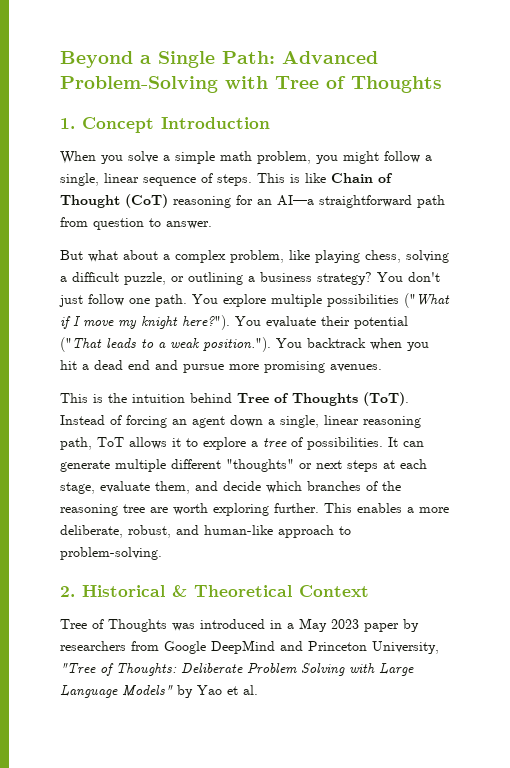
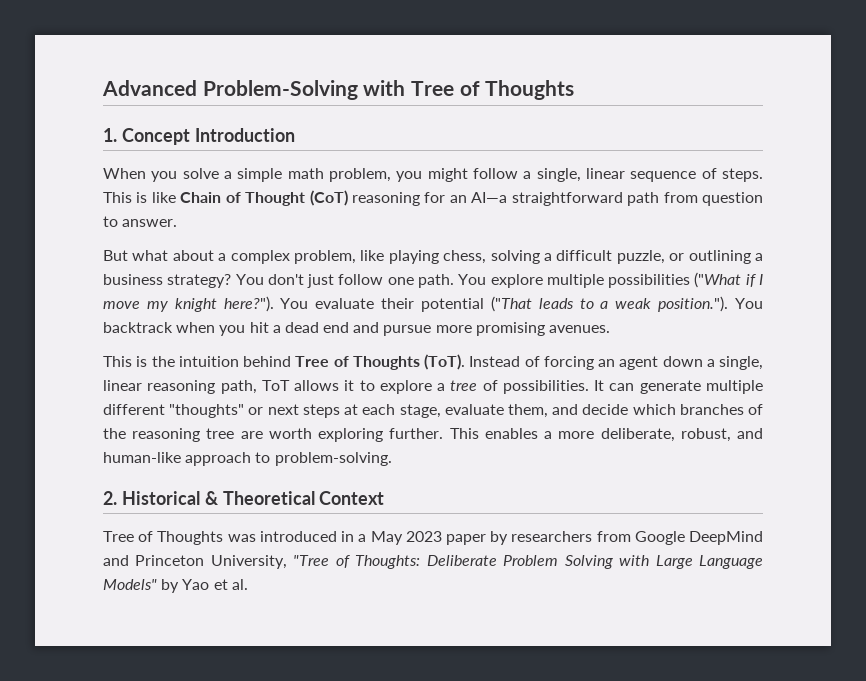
- Beyond a Single Path: Advanced Problem-Solving with Tree of Thoughts
+ Advanced Problem-Solving with Tree of Thoughts

